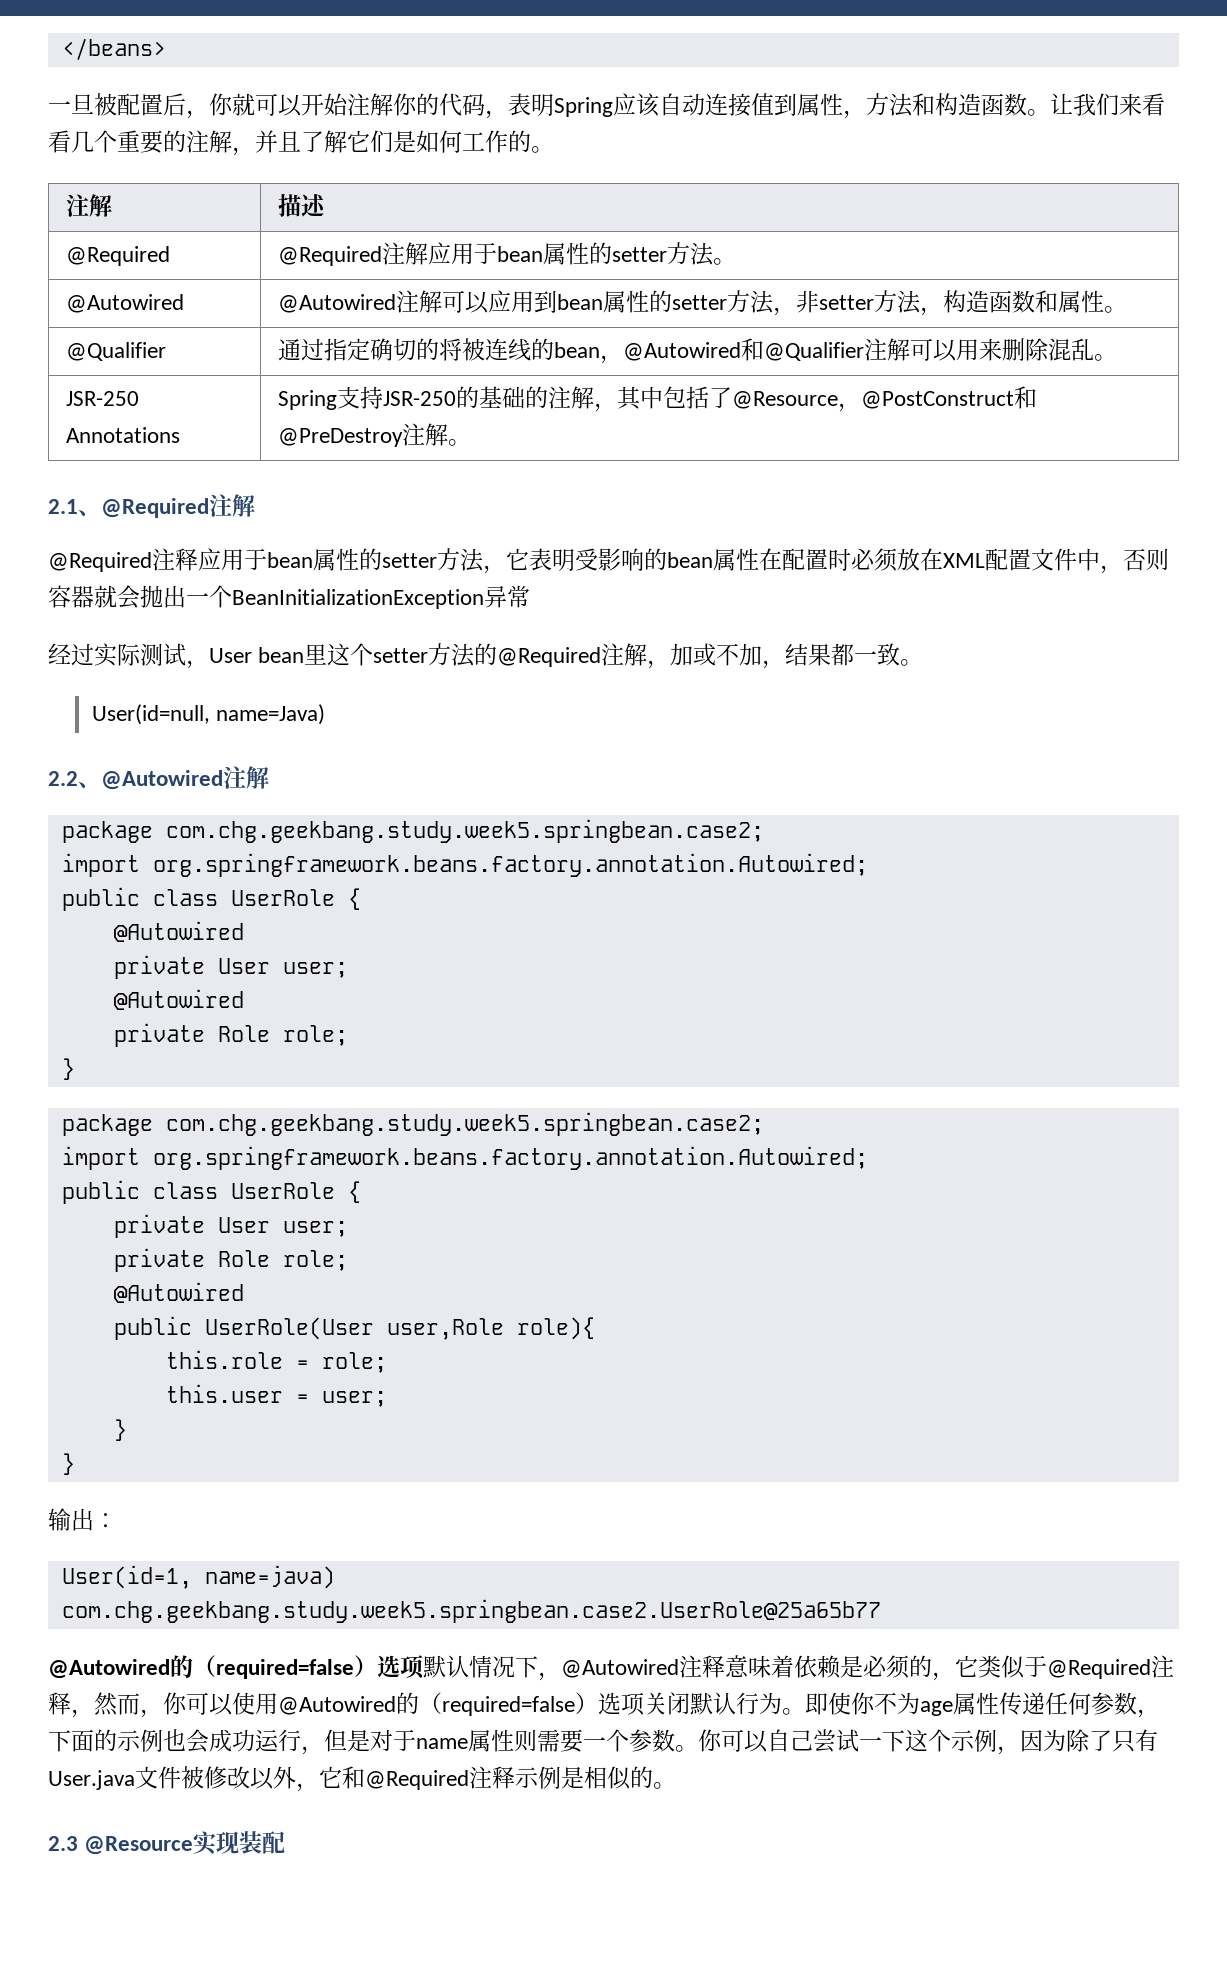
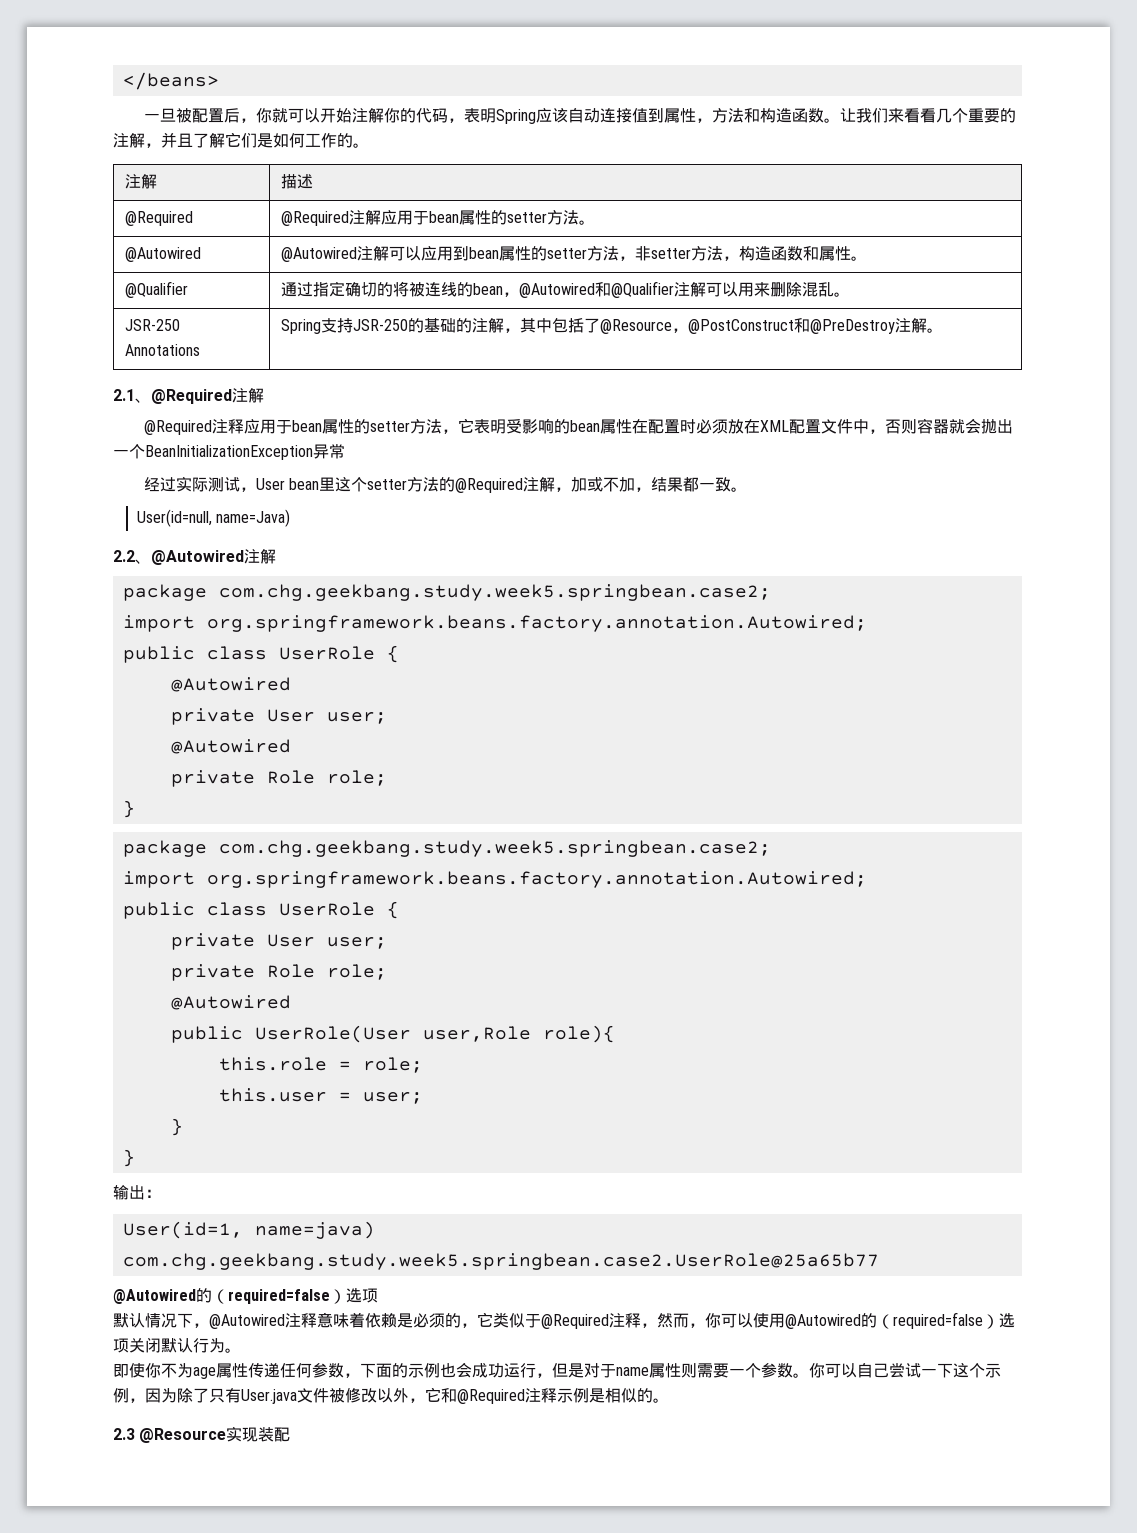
  com.chg.geekbang.study.week5.springbean.case2.UserRole@25a65b77
- @Autowired的（required=false）选项默认情况下，@Autowired注释意味着依赖是必须的，它类似于@Required注释，然而，你可以使用@Autowired的（required=false）选项关闭默认行为。即使你不为age属性传递任何参数，下面的示例也会成功运行，但是对于name属性则需要一个参数。
+ @Autowired的（required=false）选项
+ 默认情况下，@Autowired注释意味着依赖是必须的，它类似于@Required注释，然而，你可以使用@Autowired的（required=false）选项关闭默认行为。
+ 即使你不为age属性传递任何参数，下面的示例也会成功运行，但是对于name属性则需要一个参数。

